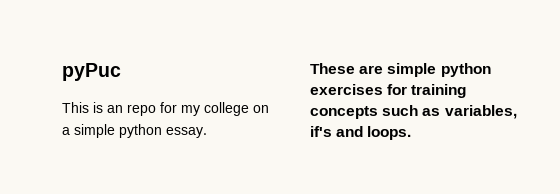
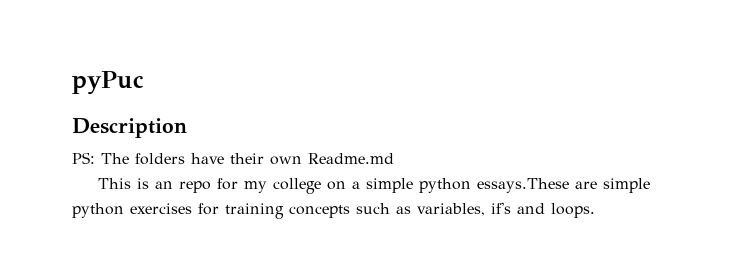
+ Description
+ PS: The folders have their own Readme.md
- This is an repo for my college on a simple python essay.
- These are simple python exercises for training concepts such as variables, if's and loops.
+ This is an repo for my college on a simple python essays.These are simple python exercises for training concepts such as variables, if's and loops.

